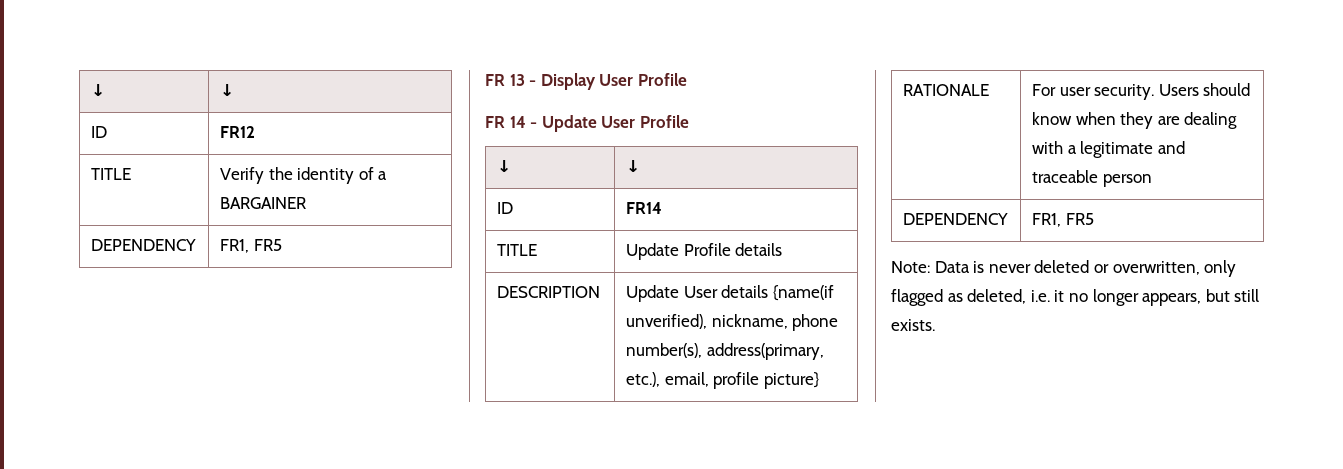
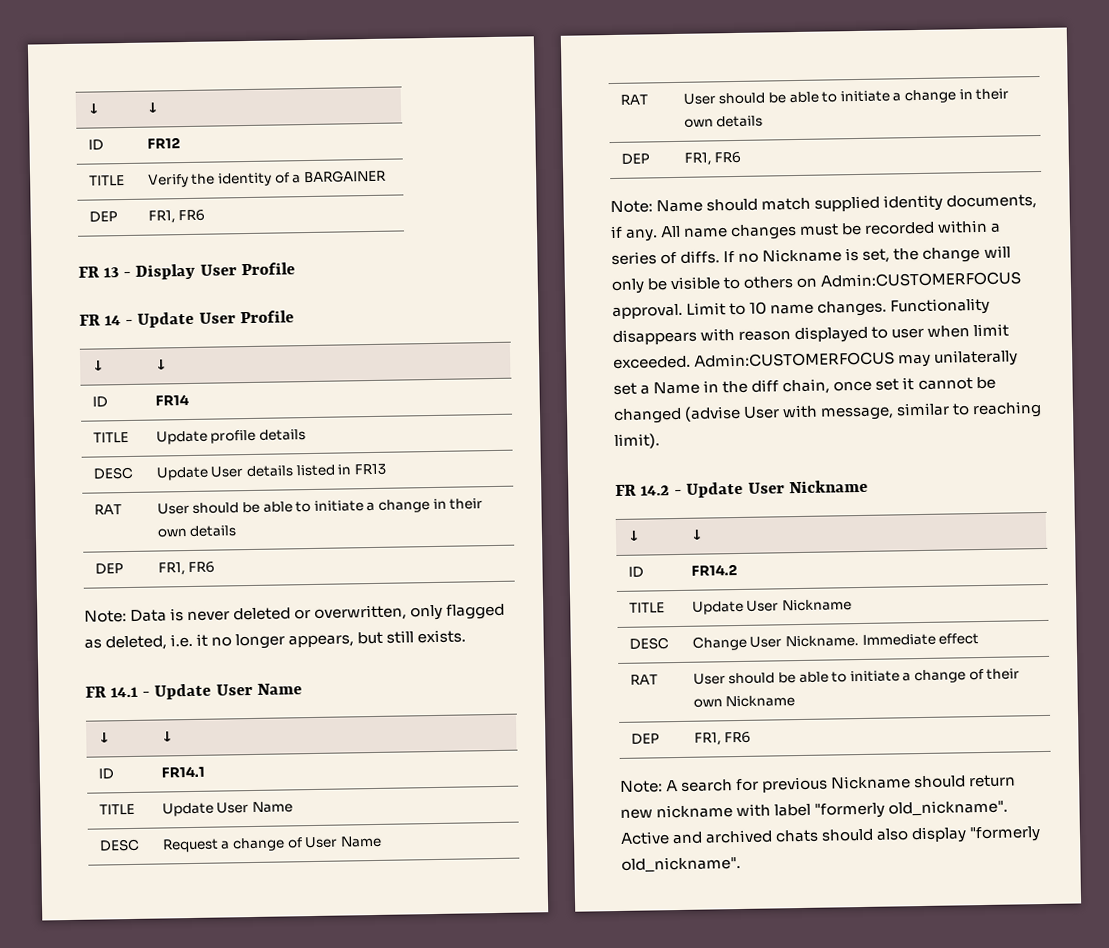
  TITLE | Verify the identity of a BARGAINER
- DEPENDENCY | FR1, FR5
+ DEP | FR1, FR6
- TITLE | Update Profile details
- DESCRIPTION | Update User details {name(if unverified), nickname, phone number(s), address(primary, etc.), email, profile picture}
- RATIONALE | For user security. Users should know when they are dealing with a legitimate and traceable person
- DEPENDENCY | FR1, FR5
+ TITLE | Update profile details
+ DESC | Update User details listed in FR13
+ RAT | User should be able to initiate a change in their own details
+ DEP | FR1, FR6
+ FR 14.1 - Update User Name
+ ↓ | ↓
+ ID | FR14.1
+ TITLE | Update User Name
+ DESC | Request a change of User Name
+ RAT | User should be able to initiate a change in their own details
+ DEP | FR1, FR6
+ Note: Name should match supplied identity documents, if any. All name changes must be recorded within a series of diffs. If no Nickname is set, the change will only be visible to others on Admin:CUSTOMERFOCUS approval. Limit to 10 name changes. Functionality disappears with reason displayed to user when limit exceeded. Admin:CUSTOMERFOCUS may unilaterally set a Name in the diff chain, once set it cannot be changed (advise User with message, similar to reaching limit).
+ FR 14.2 - Update User Nickname
+ ↓ | ↓
+ ID | FR14.2
+ TITLE | Update User Nickname
+ DESC | Change User Nickname. Immediate effect
+ RAT | User should be able to initiate a change of their own Nickname
+ DEP | FR1, FR6
+ Note: A search for previous Nickname should return new nickname with label "formerly old_nickname". Active and archived chats should also display "formerly old_nickname".

